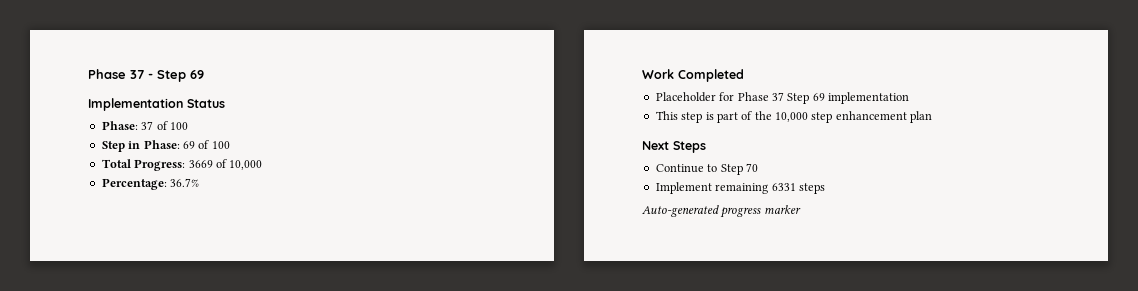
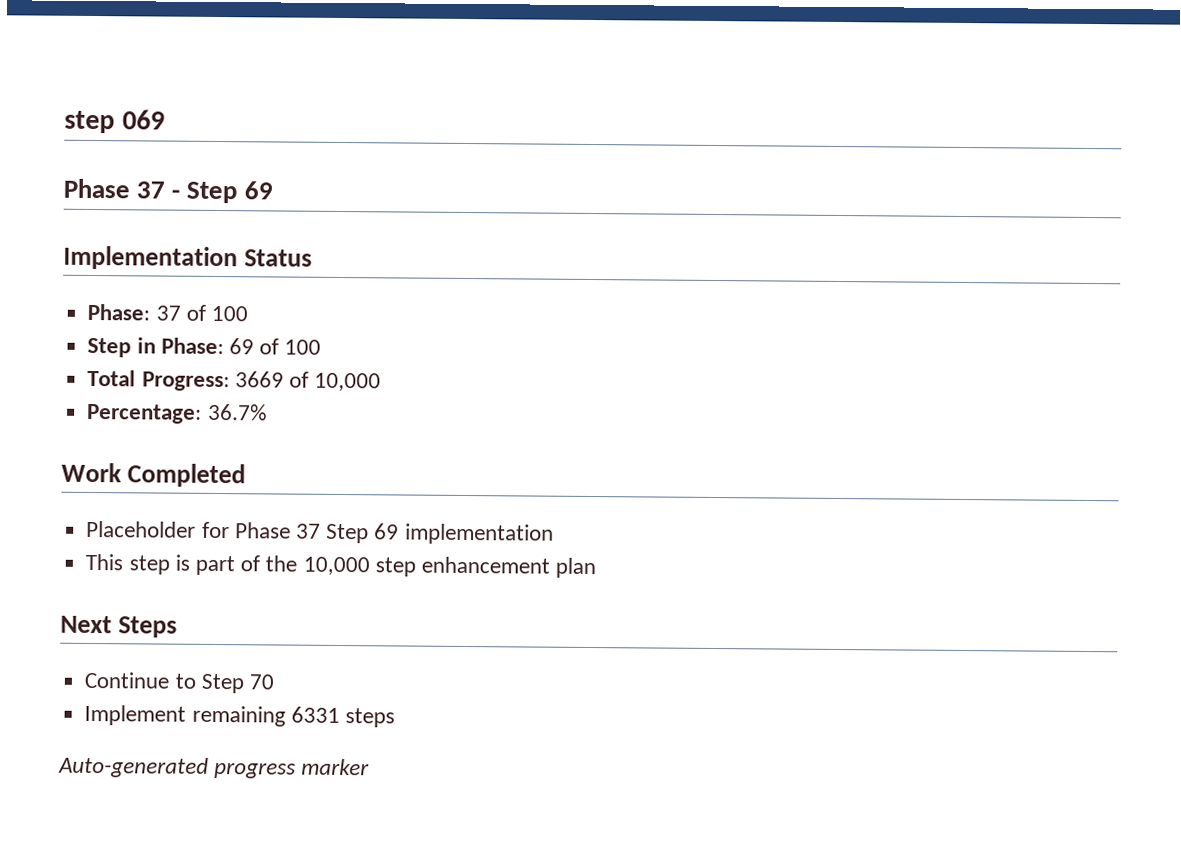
+ step 069

